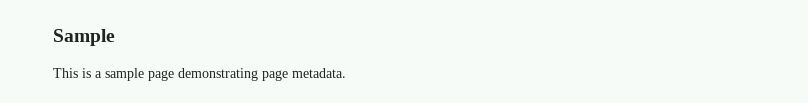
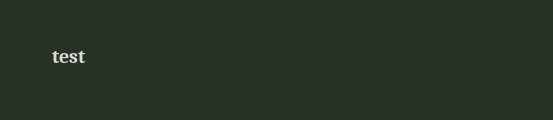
- Sample
- This is a sample page demonstrating page metadata.
+ test

